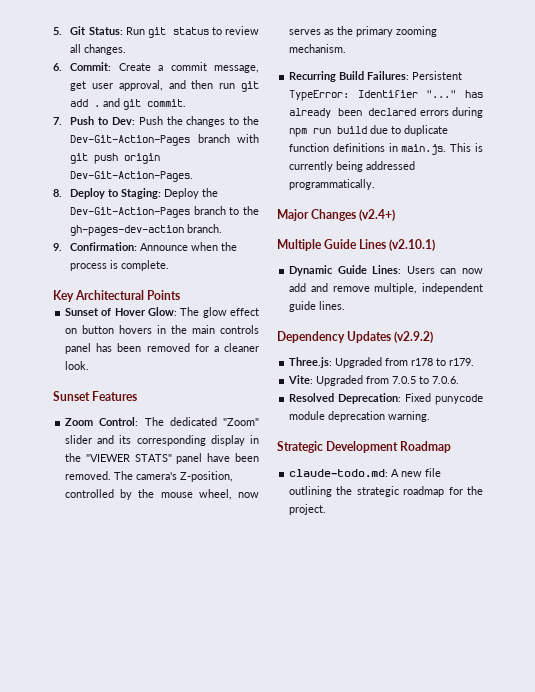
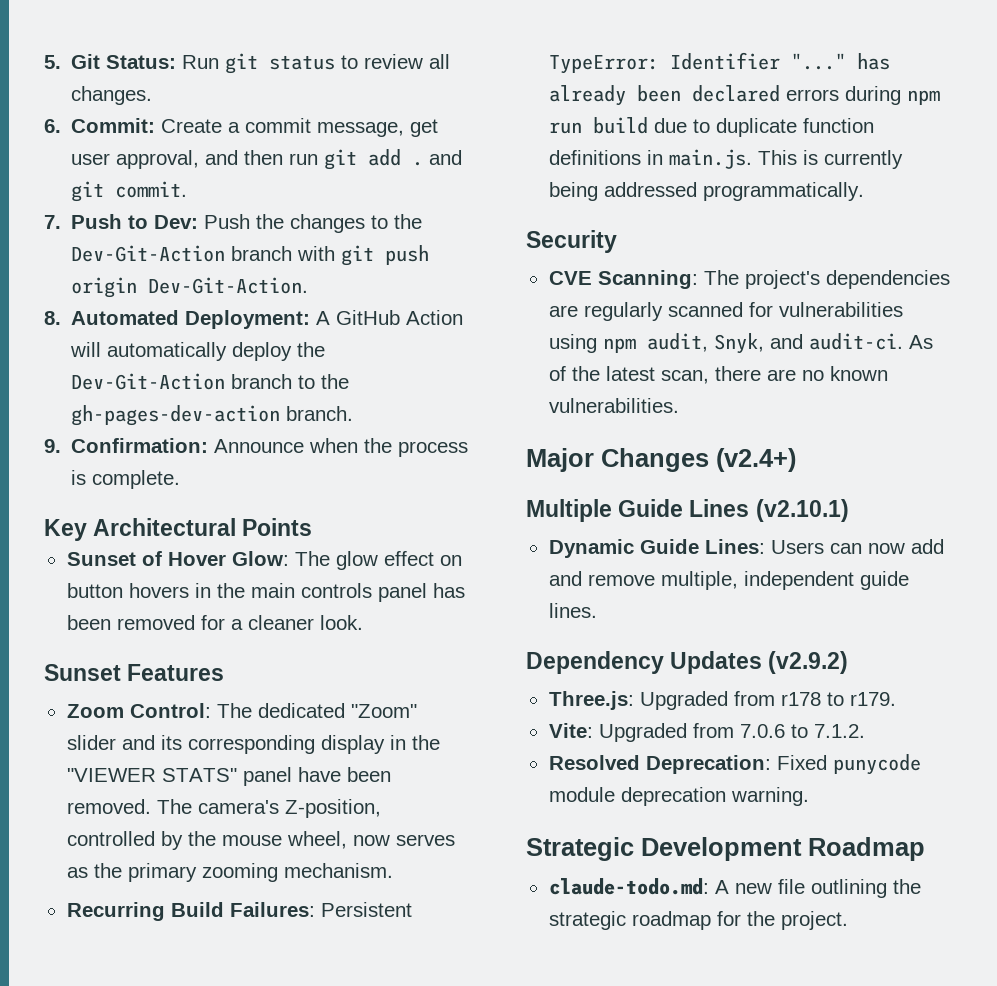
- 7. Push to Dev: Push the changes to the Dev-Git-Action-Pages branch with git push origin Dev-Git-Action-Pages.
+ 7. Push to Dev: Push the changes to the Dev-Git-Action branch with git push origin Dev-Git-Action.
- 8. Deploy to Staging: Deploy the Dev-Git-Action-Pages branch to the gh-pages-dev-action branch.
+ 8. Automated Deployment: A GitHub Action will automatically deploy the Dev-Git-Action branch to the gh-pages-dev-action branch.
+ Security
+ CVE Scanning: The project's dependencies are regularly scanned for vulnerabilities using npm audit, Snyk, and audit-ci. As of the latest scan, there are no known vulnerabilities.
- Vite: Upgraded from 7.0.5 to 7.0.6.
+ Vite: Upgraded from 7.0.6 to 7.1.2.

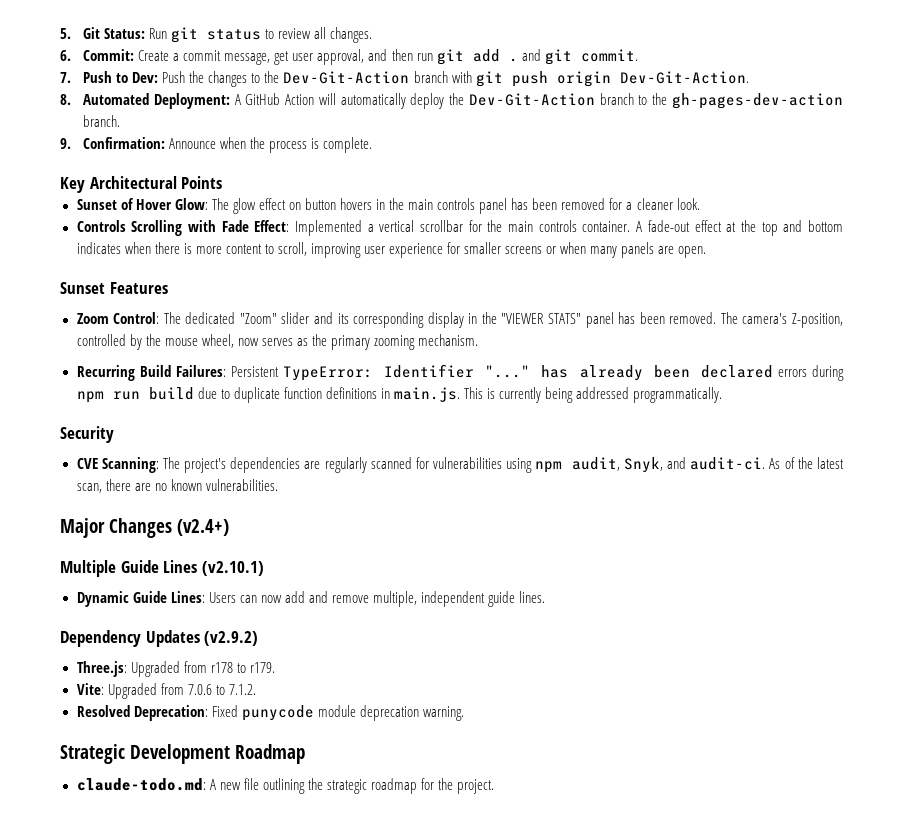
+ Controls Scrolling with Fade Effect: Implemented a vertical scrollbar for the main controls container. A fade-out effect at the top and bottom indicates when there is more content to scroll, improving user experience for smaller screens or when many panels are open.
- Zoom Control: The dedicated "Zoom" slider and its corresponding display in the "VIEWER STATS" panel have been removed.
+ Zoom Control: The dedicated "Zoom" slider and its corresponding display in the "VIEWER STATS" panel has been removed.

